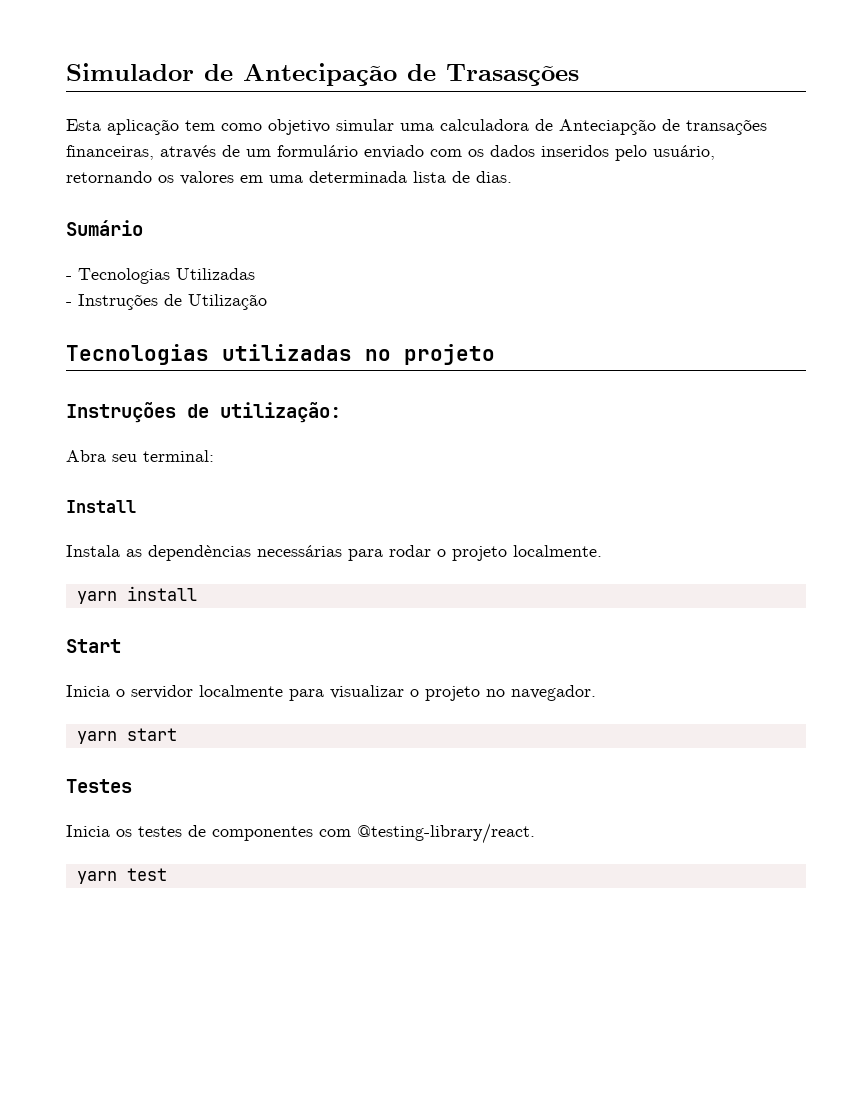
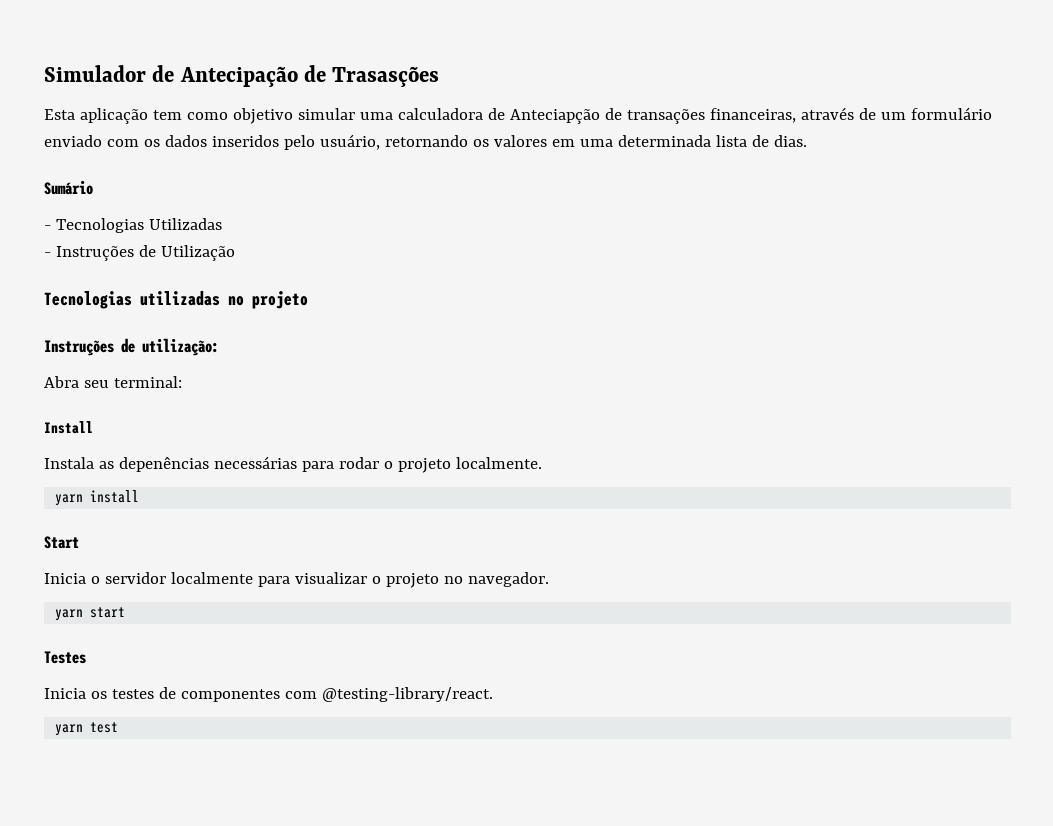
- Instala as dependèncias necessárias para rodar o projeto localmente.
+ Instala as depenências necessárias para rodar o projeto localmente.

